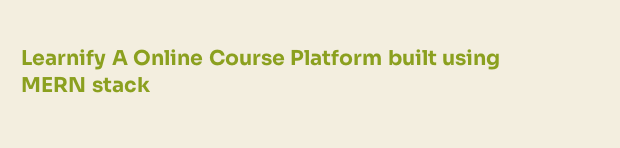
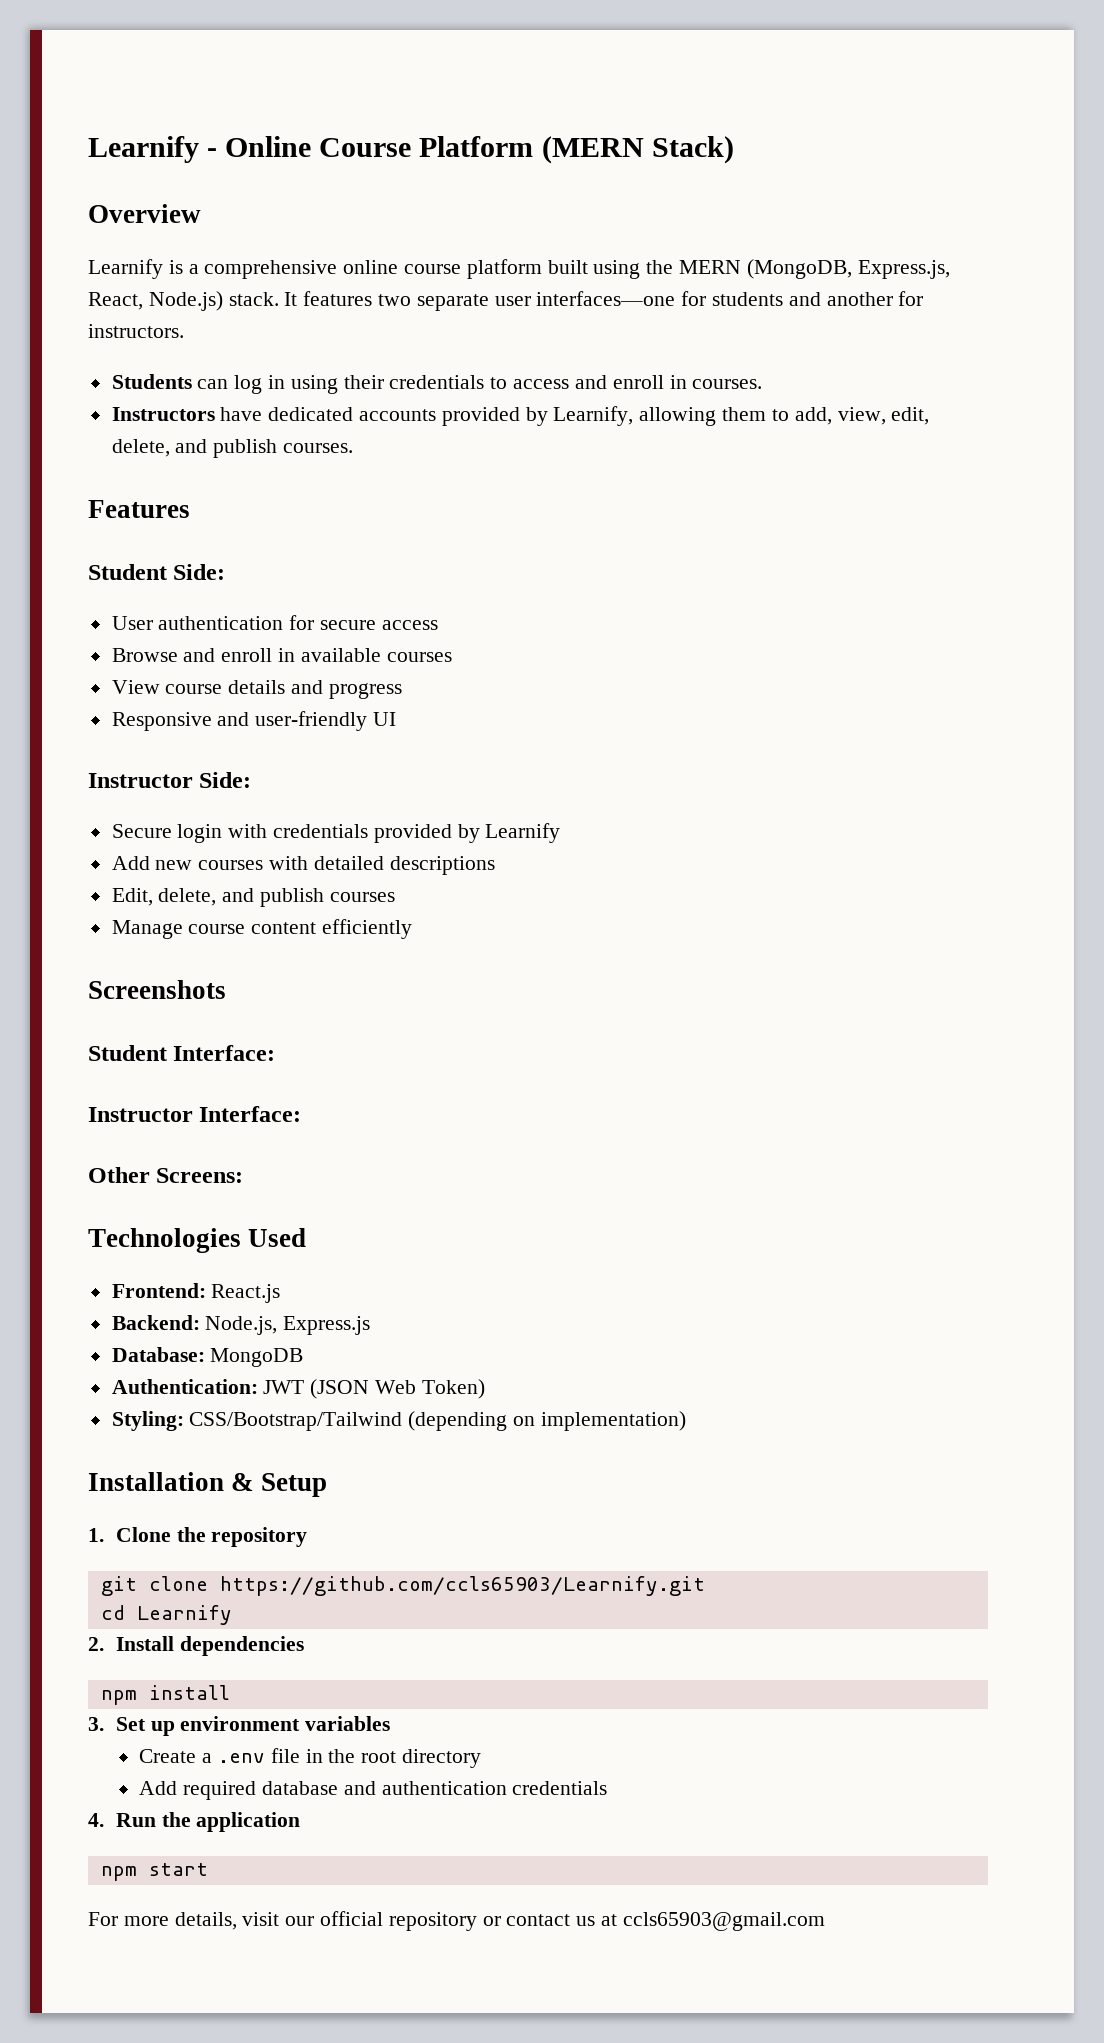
- Learnify A Online Course Platform built using MERN stack
+ Learnify - Online Course Platform (MERN Stack)
+ Overview
+ Learnify is a comprehensive online course platform built using the MERN (MongoDB, Express.js, React, Node.js) stack. It features two separate user interfaces—one for students and another for instructors.
+ Students can log in using their credentials to access and enroll in courses.
+ Instructors have dedicated accounts provided by Learnify, allowing them to add, view, edit, delete, and publish courses.
+ Features
+ Student Side:
+ User authentication for secure access
+ Browse and enroll in available courses
+ View course details and progress
+ Responsive and user-friendly UI
+ Instructor Side:
+ Secure login with credentials provided by Learnify
+ Add new courses with detailed descriptions
+ Edit, delete, and publish courses
+ Manage course content efficiently
+ Screenshots
+ Student Interface:
+ Instructor Interface:
+ Other Screens:
+ Technologies Used
+ Frontend: React.js
+ Backend: Node.js, Express.js
+ Database: MongoDB
+ Authentication: JWT (JSON Web Token)
+ Styling: CSS/Bootstrap/Tailwind (depending on implementation)
+ Installation & Setup
+ 1. Clone the repository
+ git clone https://github.com/ccls65903/Learnify.git
+ cd Learnify
+ 2. Install dependencies
+ npm install
+ 3. Set up environment variables
+ Create a .env file in the root directory
+ Add required database and authentication credentials
+ 4. Run the application
+ npm start
+ For more details, visit our official repository or contact us at ccls65903@gmail.com

